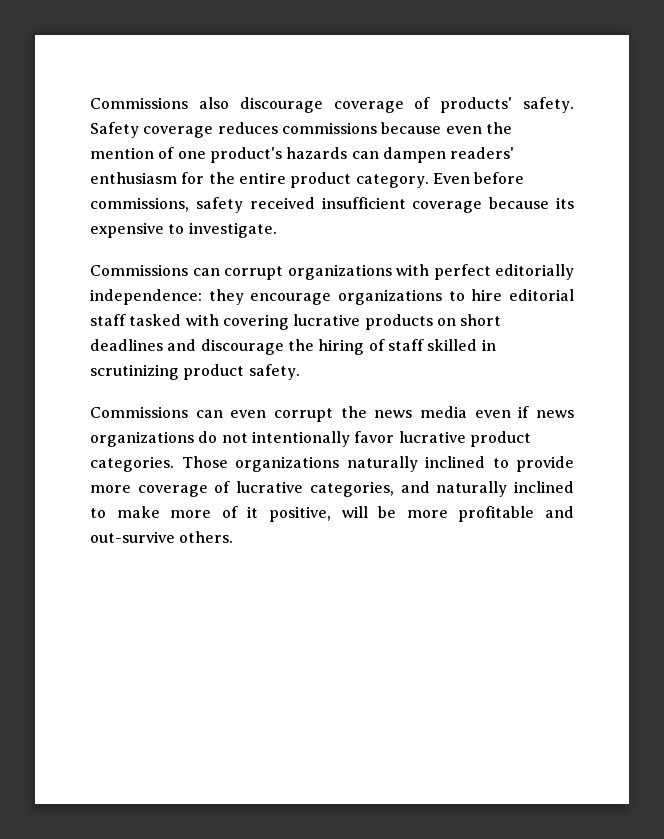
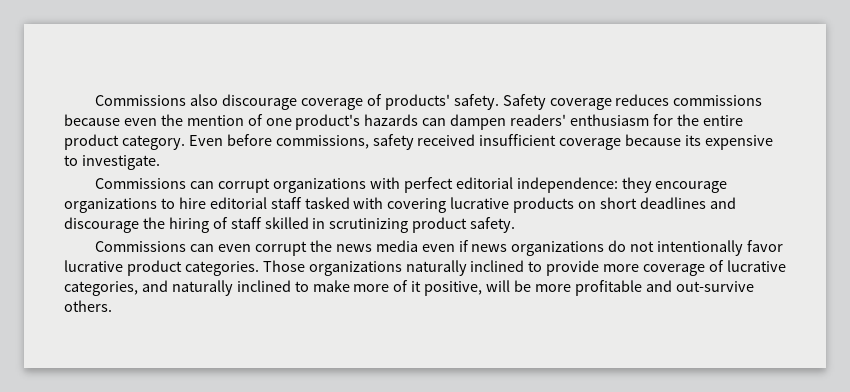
- Commissions can corrupt organizations with perfect editorially independence: they encourage organizations to hire editorial staff tasked with covering lucrative products on short deadlines and discourage the hiring of staff skilled in scrutinizing product safety.
+ Commissions can corrupt organizations with perfect editorial independence: they encourage organizations to hire editorial staff tasked with covering lucrative products on short deadlines and discourage the hiring of staff skilled in scrutinizing product safety.

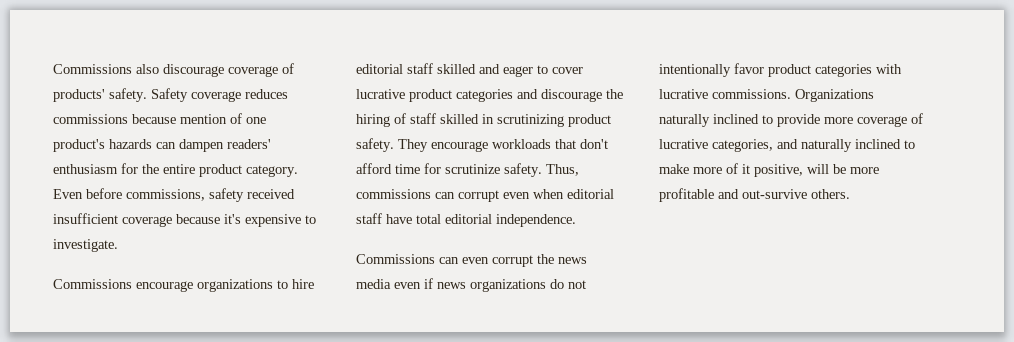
- Safety coverage reduces commissions because even the mention of one product's hazards can dampen readers' enthusiasm for the entire product category.
+ Safety coverage reduces commissions because mention of one product's hazards can dampen readers' enthusiasm for the entire product category.
- Even before commissions, safety received insufficient coverage because its expensive to investigate.
+ Even before commissions, safety received insufficient coverage because it's expensive to investigate.
- Commissions can corrupt organizations with perfect editorial independence: they encourage organizations to hire editorial staff tasked with covering lucrative products on short deadlines and discourage the hiring of staff skilled in scrutinizing product safety.
+ Commissions encourage organizations to hire editorial staff skilled and eager to cover lucrative product categories and discourage the hiring of staff skilled in scrutinizing product safety. They encourage workloads that don't afford time for scrutinize safety. Thus, commissions can corrupt even when editorial staff have total editorial independence.
- Commissions can even corrupt the news media even if news organizations do not intentionally favor lucrative product categories. Those organizations naturally inclined to provide more coverage of lucrative categories, and naturally inclined to make more of it positive, will be more profitable and out-survive others.
+ Commissions can even corrupt the news media even if news organizations do not intentionally favor product categories with lucrative commissions. Organizations naturally inclined to provide more coverage of lucrative categories, and naturally inclined to make more of it positive, will be more profitable and out-survive others.

